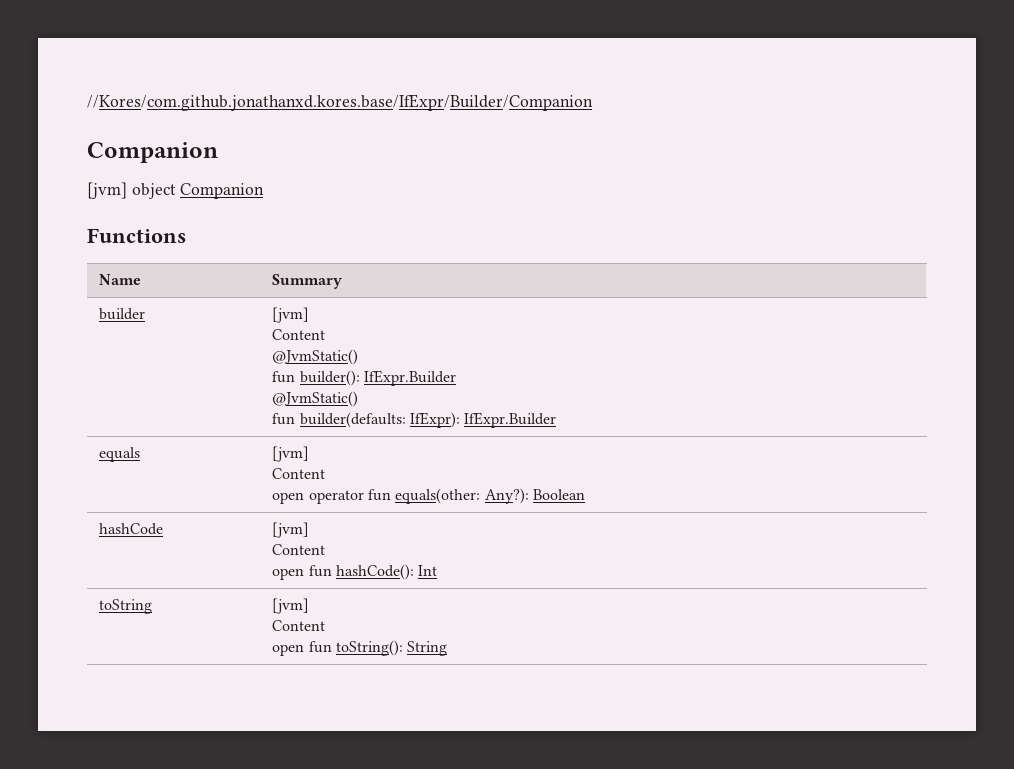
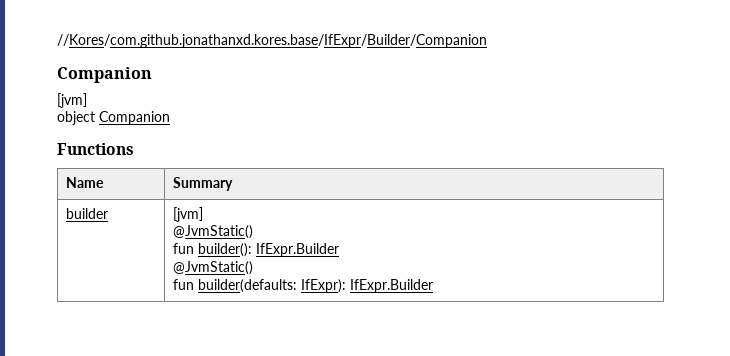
  //Kores/com.github.jonathanxd.kores.base/IfExpr/Builder/Companion
  Companion
- [jvm] object Companion
+ [jvm]
+ object Companion
  builder | [jvm]
- Content
- equals | [jvm]
- Content
- open operator fun equals(other: Any?): Boolean
- hashCode | [jvm]
- Content
- open fun hashCode(): Int
- toString | [jvm]
- Content
- open fun toString(): String

